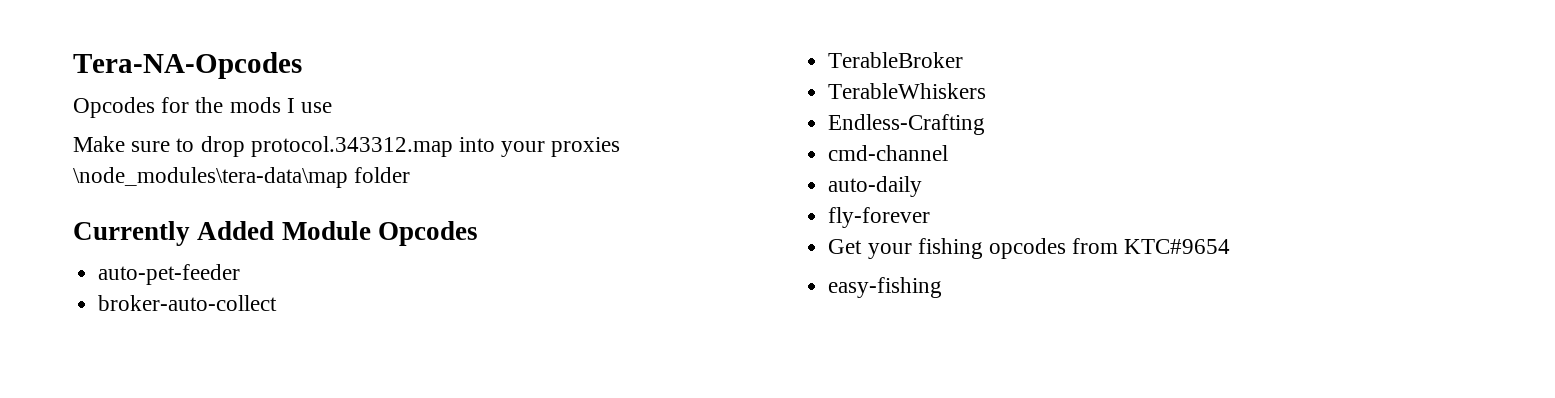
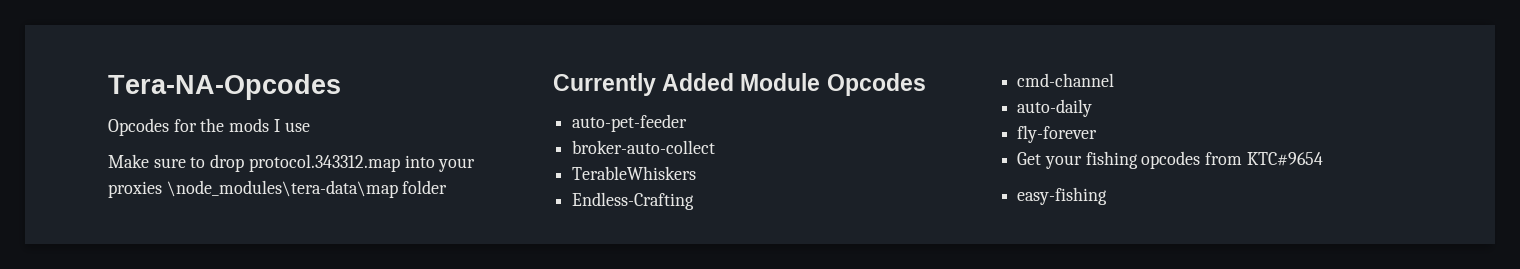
- TerableBroker

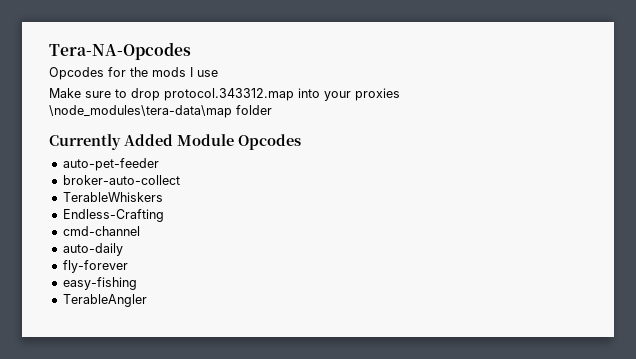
- Get your fishing opcodes from KTC#9654
  easy-fishing
+ TerableAngler

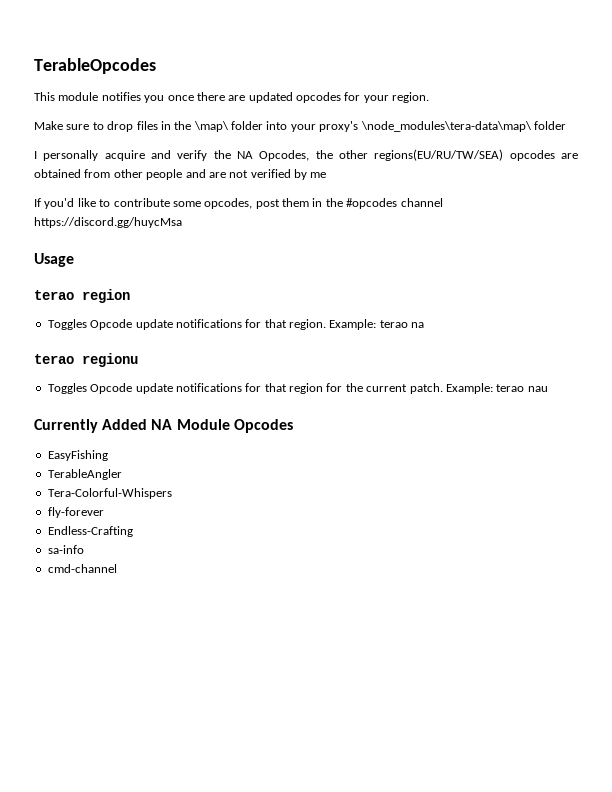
- Tera-NA-Opcodes
- Opcodes for the mods I use
- Make sure to drop protocol.343312.map into your proxies \node_modules\tera-data\map folder
+ TerableOpcodes
+ This module notifies you once there are updated opcodes for your region.
+ Make sure to drop files in the \map\ folder into your proxy's \node_modules\tera-data\map\ folder
+ I personally acquire and verify the NA Opcodes, the other regions(EU/RU/TW/SEA) opcodes are obtained from other people and are not verified by me
+ If you'd like to contribute some opcodes, post them in the #opcodes channel https://discord.gg/huycMsa
+ Usage
+ terao region
+ Toggles Opcode update notifications for that region. Example: terao na
+ terao regionu
+ Toggles Opcode update notifications for that region for the current patch. Example: terao nau
- Currently Added Module Opcodes
+ Currently Added NA Module Opcodes
- auto-pet-feeder
- broker-auto-collect
- TerableWhiskers
+ EasyFishing
+ TerableAngler
+ Tera-Colorful-Whispers
+ fly-forever
+ sa-info
- auto-daily
- fly-forever
- easy-fishing
- TerableAngler

